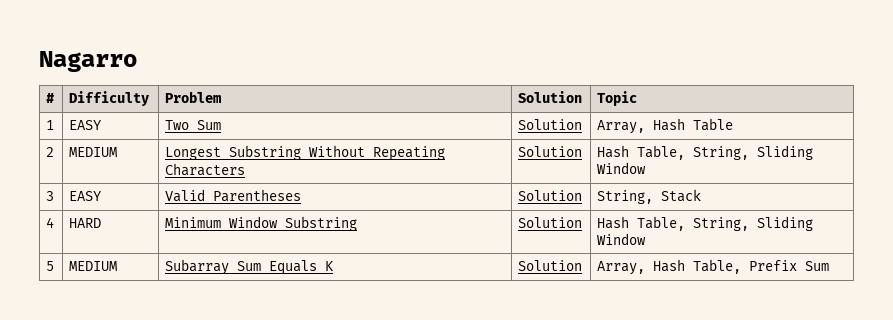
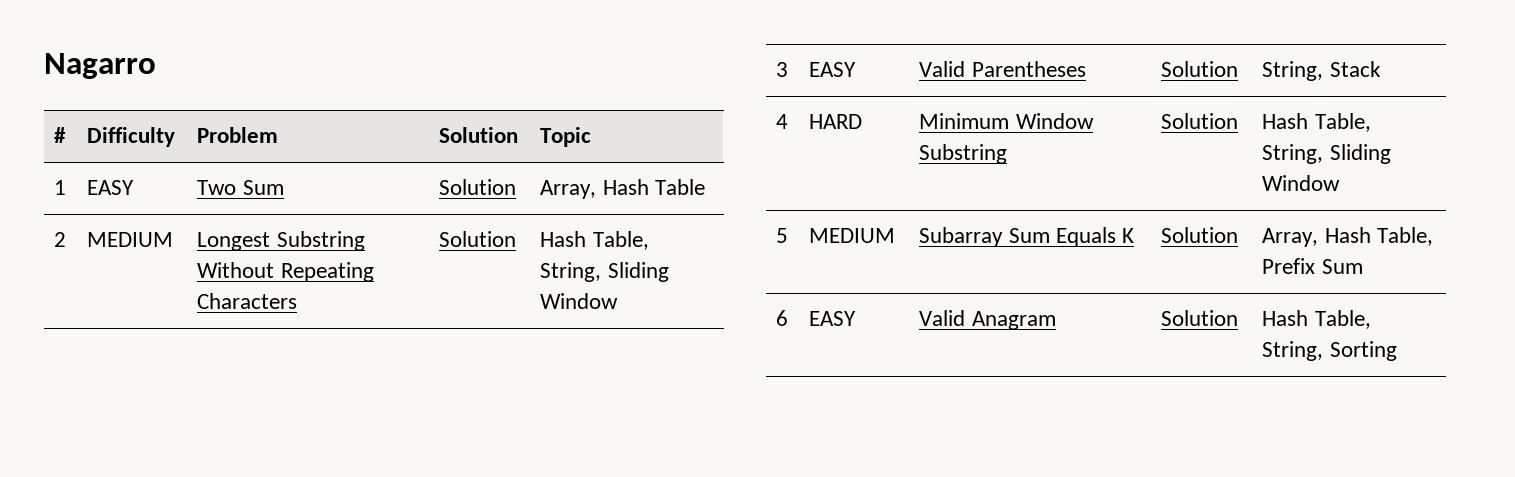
+ 6 | EASY | Valid Anagram | Solution | Hash Table, String, Sorting

